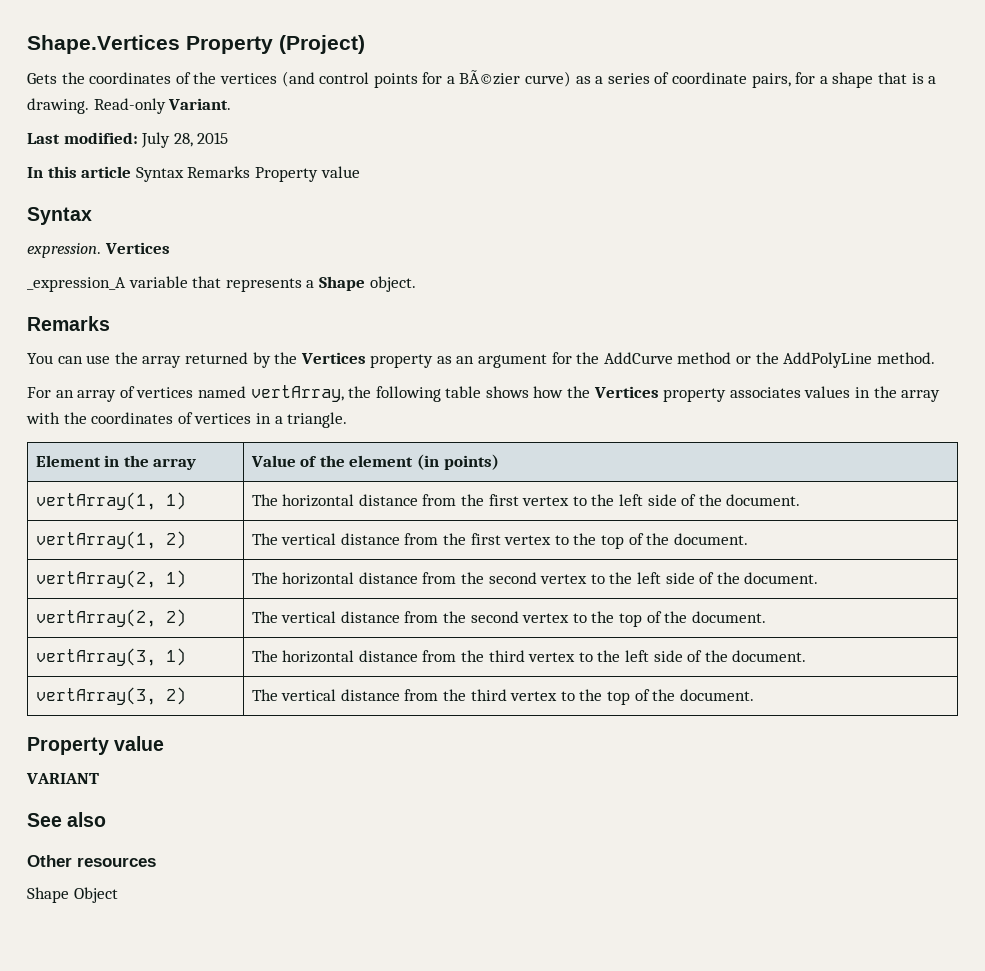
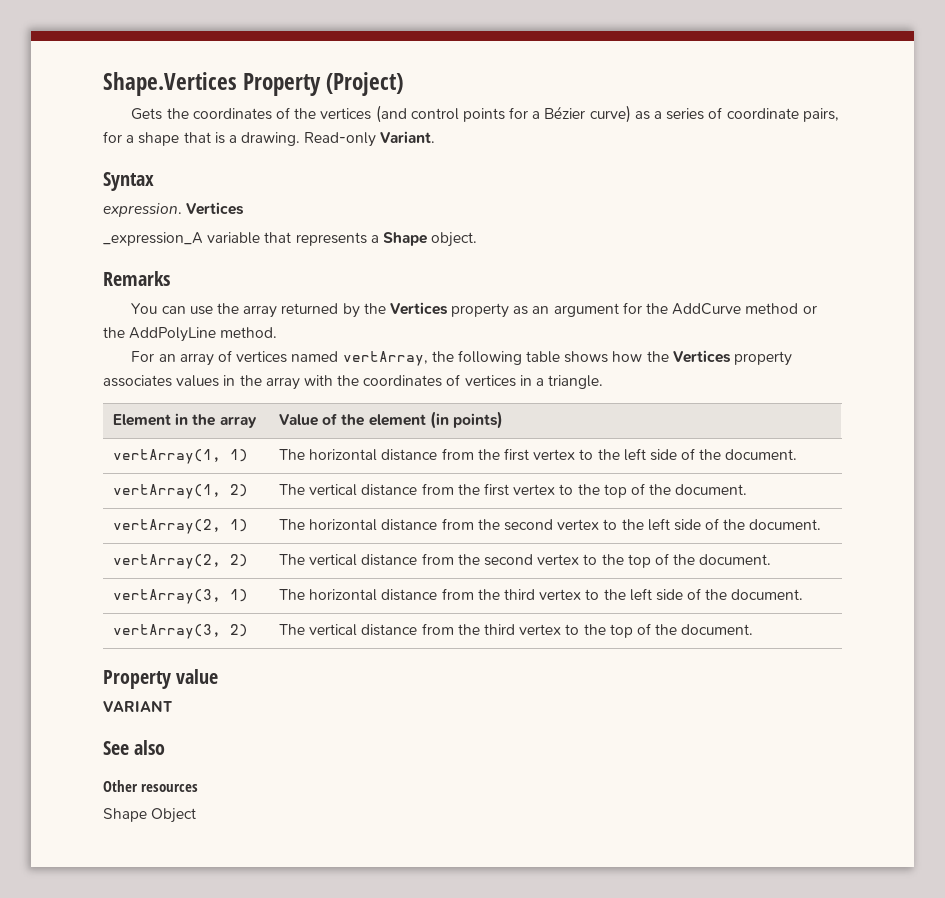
- Gets the coordinates of the vertices (and control points for a BÃ©zier curve) as a series of coordinate pairs, for a shape that is a drawing.
+ Gets the coordinates of the vertices (and control points for a Bézier curve) as a series of coordinate pairs, for a shape that is a drawing.
- Last modified: July 28, 2015
- In this article Syntax Remarks Property value

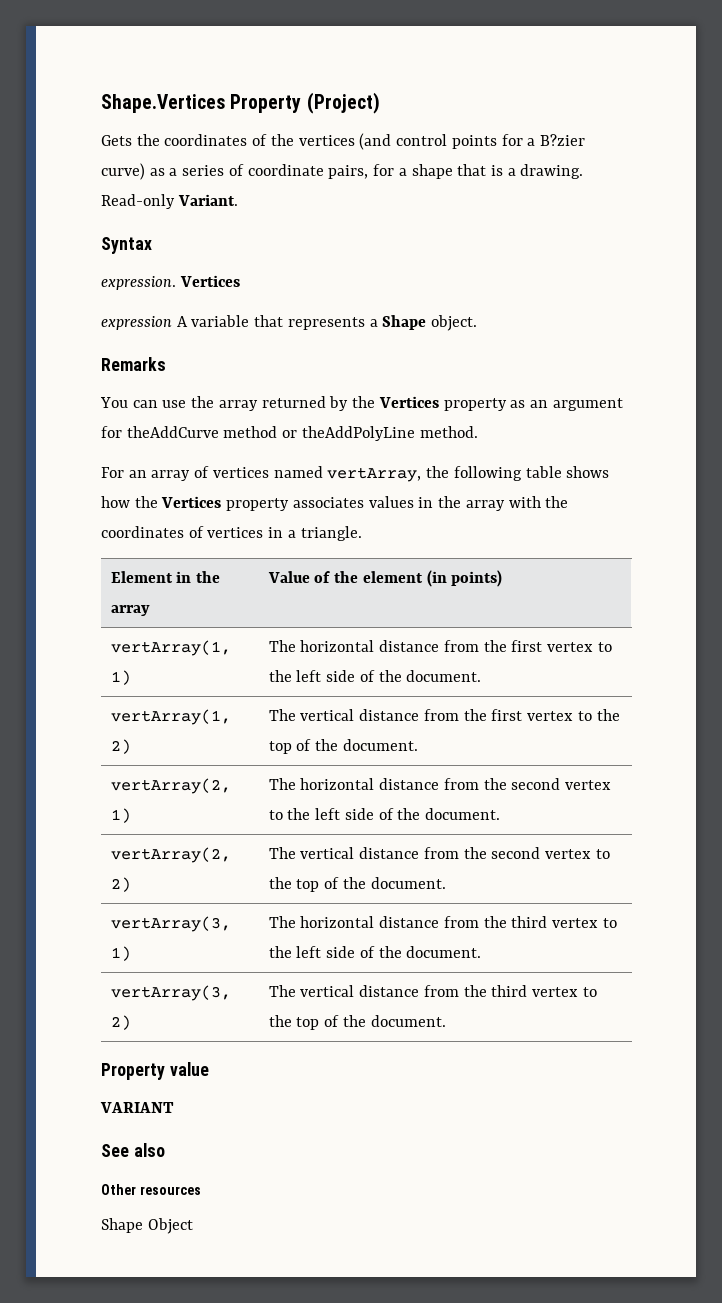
- Gets the coordinates of the vertices (and control points for a Bézier curve) as a series of coordinate pairs, for a shape that is a drawing.
+ Gets the coordinates of the vertices (and control points for a B?zier curve) as a series of coordinate pairs, for a shape that is a drawing.
- _expression_A variable that represents a Shape object.
+ expression A variable that represents a Shape object.
- You can use the array returned by the Vertices property as an argument for the AddCurve method or the AddPolyLine method.
+ You can use the array returned by the Vertices property as an argument for theAddCurve method or theAddPolyLine method.

